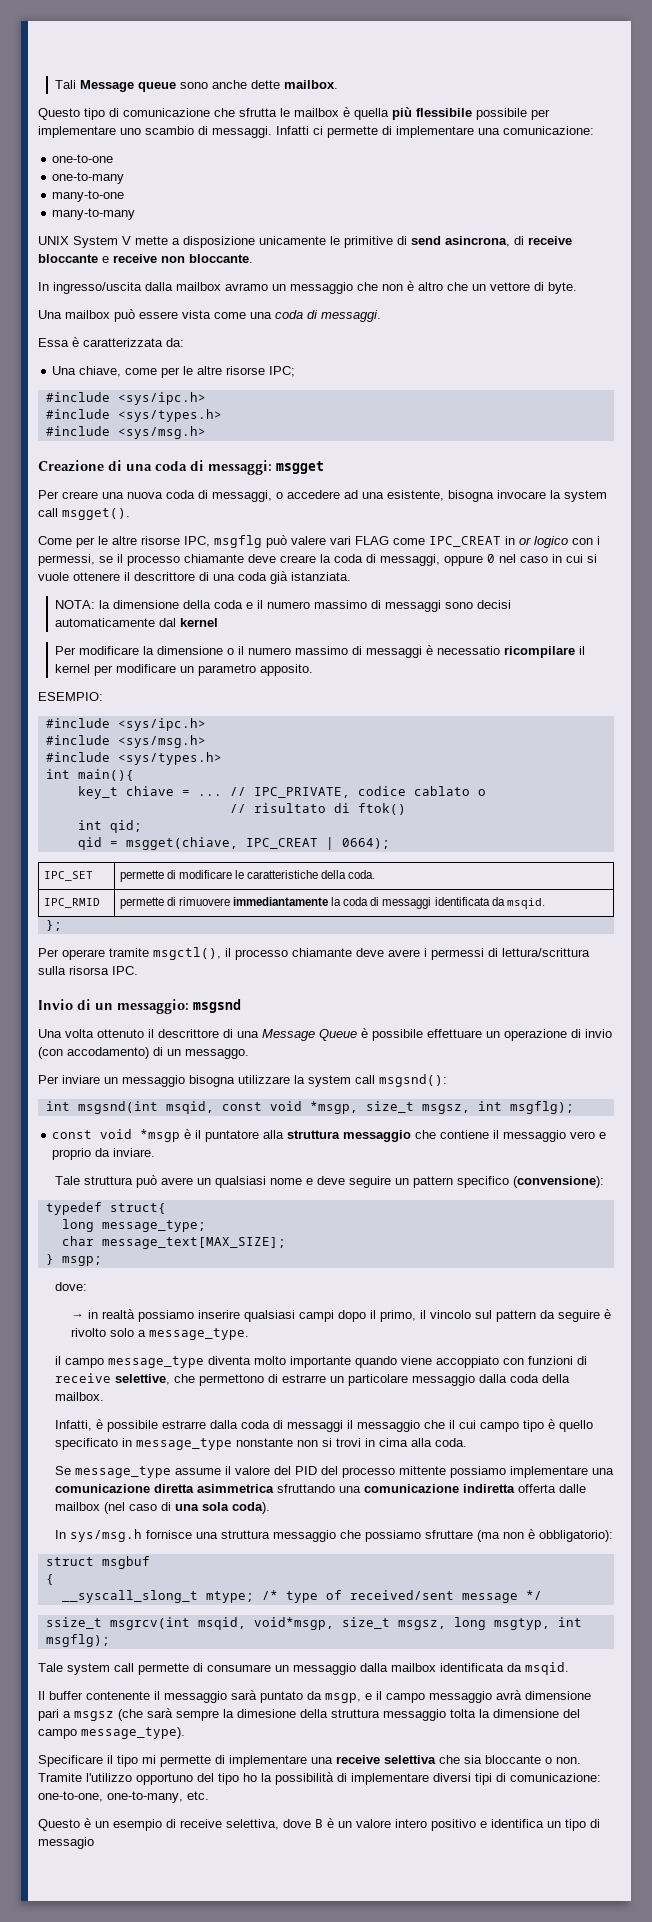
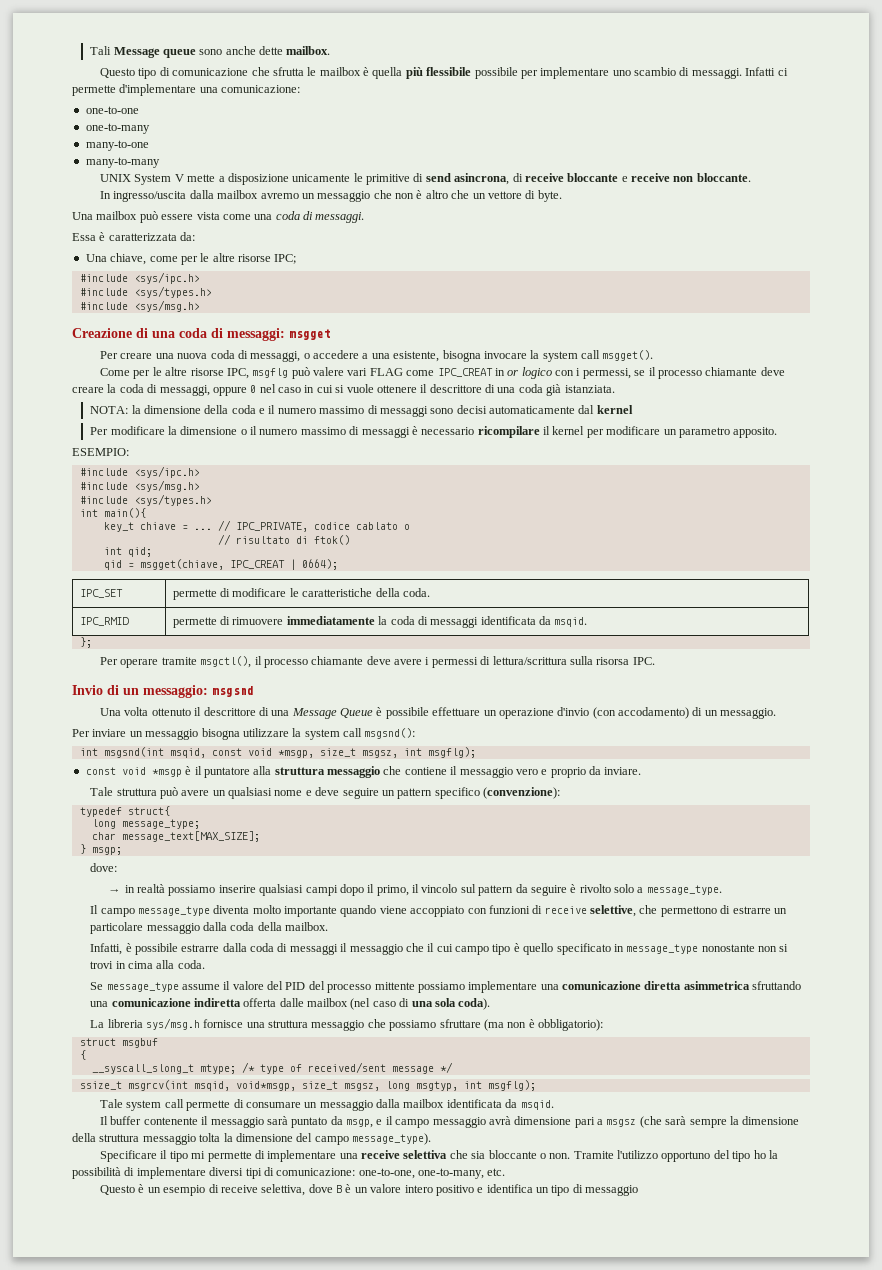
- Infatti ci permette di implementare una comunicazione:
+ Infatti ci permette d'implementare una comunicazione:
- In ingresso/uscita dalla mailbox avramo un messaggio che non è altro che un vettore di byte.
+ In ingresso/uscita dalla mailbox avremo un messaggio che non è altro che un vettore di byte.
- Per creare una nuova coda di messaggi, o accedere ad una esistente, bisogna invocare la system call msgget().
+ Per creare una nuova coda di messaggi, o accedere a una esistente, bisogna invocare la system call msgget().
- Per modificare la dimensione o il numero massimo di messaggi è necessatio ricompilare il kernel per modificare un parametro apposito.
+ Per modificare la dimensione o il numero massimo di messaggi è necessario ricompilare il kernel per modificare un parametro apposito.
- IPC_RMID | permette di rimuovere immediantamente la coda di messaggi identificata da msqid.
+ IPC_RMID | permette di rimuovere immediatamente la coda di messaggi identificata da msqid.
- Una volta ottenuto il descrittore di una Message Queue è possibile effettuare un operazione di invio (con accodamento) di un messaggo.
+ Una volta ottenuto il descrittore di una Message Queue è possibile effettuare un operazione d'invio (con accodamento) di un messaggio.
- Tale struttura può avere un qualsiasi nome e deve seguire un pattern specifico (convensione):
+ Tale struttura può avere un qualsiasi nome e deve seguire un pattern specifico (convenzione):
- il campo message_type diventa molto importante quando viene accoppiato con funzioni di receive selettive, che permettono di estrarre un particolare messaggio dalla coda della mailbox.
+ Il campo message_type diventa molto importante quando viene accoppiato con funzioni di receive selettive, che permettono di estrarre un particolare messaggio dalla coda della mailbox.
- Infatti, è possibile estrarre dalla coda di messaggi il messaggio che il cui campo tipo è quello specificato in message_type nonstante non si trovi in cima alla coda.
+ Infatti, è possibile estrarre dalla coda di messaggi il messaggio che il cui campo tipo è quello specificato in message_type nonostante non si trovi in cima alla coda.
- In sys/msg.h fornisce una struttura messaggio che possiamo sfruttare (ma non è obbligatorio):
+ La libreria sys/msg.h fornisce una struttura messaggio che possiamo sfruttare (ma non è obbligatorio):
- Il buffer contenente il messaggio sarà puntato da msgp, e il campo messaggio avrà dimensione pari a msgsz (che sarà sempre la dimesione della struttura messaggio tolta la dimensione del campo message_type).
+ Il buffer contenente il messaggio sarà puntato da msgp, e il campo messaggio avrà dimensione pari a msgsz (che sarà sempre la dimensione della struttura messaggio tolta la dimensione del campo message_type).
- Questo è un esempio di receive selettiva, dove B è un valore intero positivo e identifica un tipo di messagio
+ Questo è un esempio di receive selettiva, dove B è un valore intero positivo e identifica un tipo di messaggio

